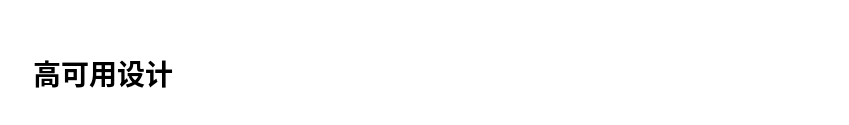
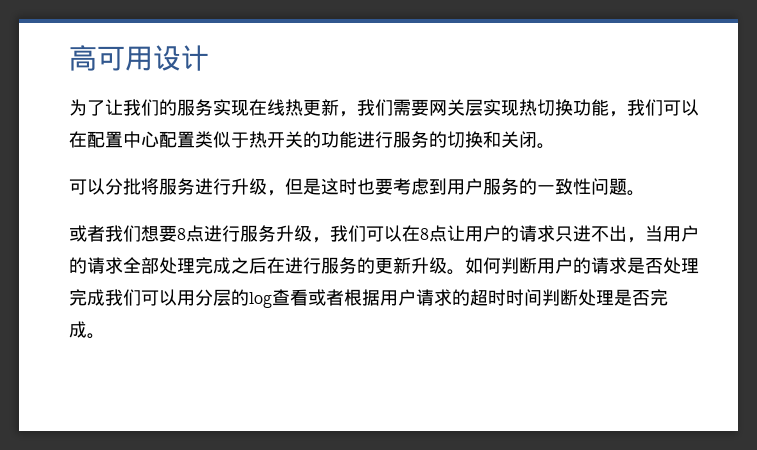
+ 为了让我们的服务实现在线热更新，我们需要网关层实现热切换功能，我们可以在配置中心配置类似于热开关的功能进行服务的切换和关闭。
+ 可以分批将服务进行升级，但是这时也要考虑到用户服务的一致性问题。
+ 或者我们想要8点进行服务升级，我们可以在8点让用户的请求只进不出，当用户的请求全部处理完成之后在进行服务的更新升级。如何判断用户的请求是否处理完成我们可以用分层的log查看或者根据用户请求的超时时间判断处理是否完成。

